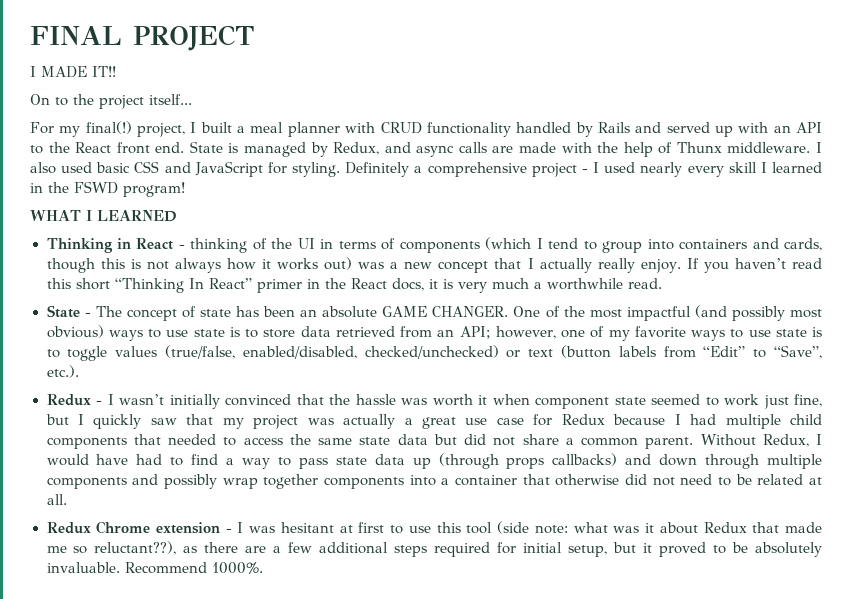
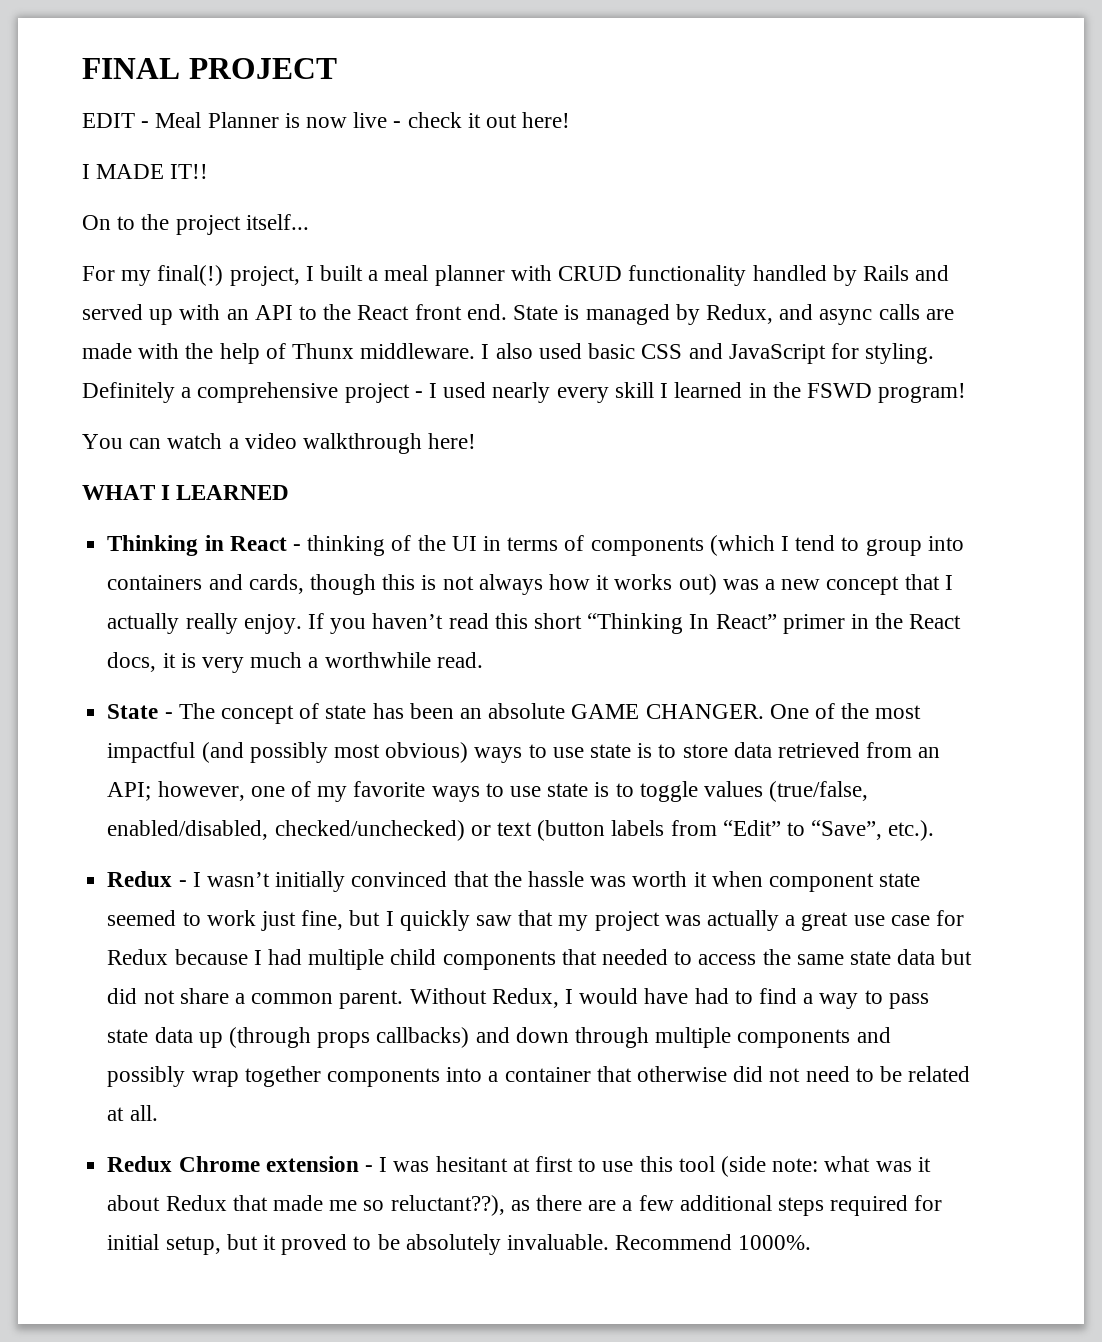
+ EDIT - Meal Planner is now live - check it out here!
+ You can watch a video walkthrough here!

